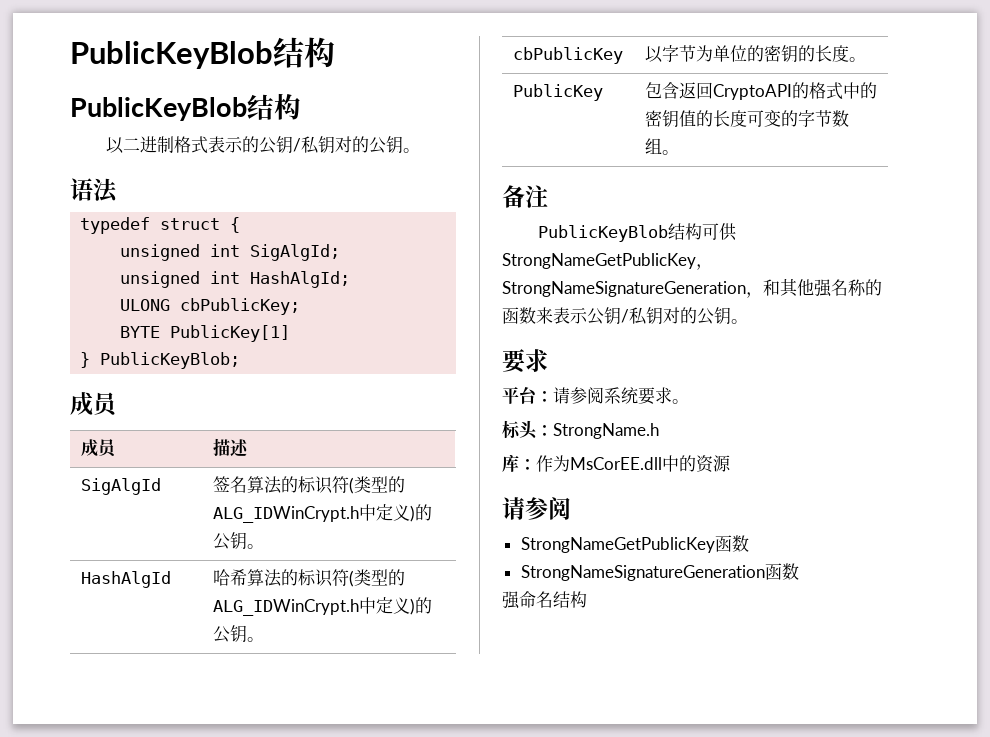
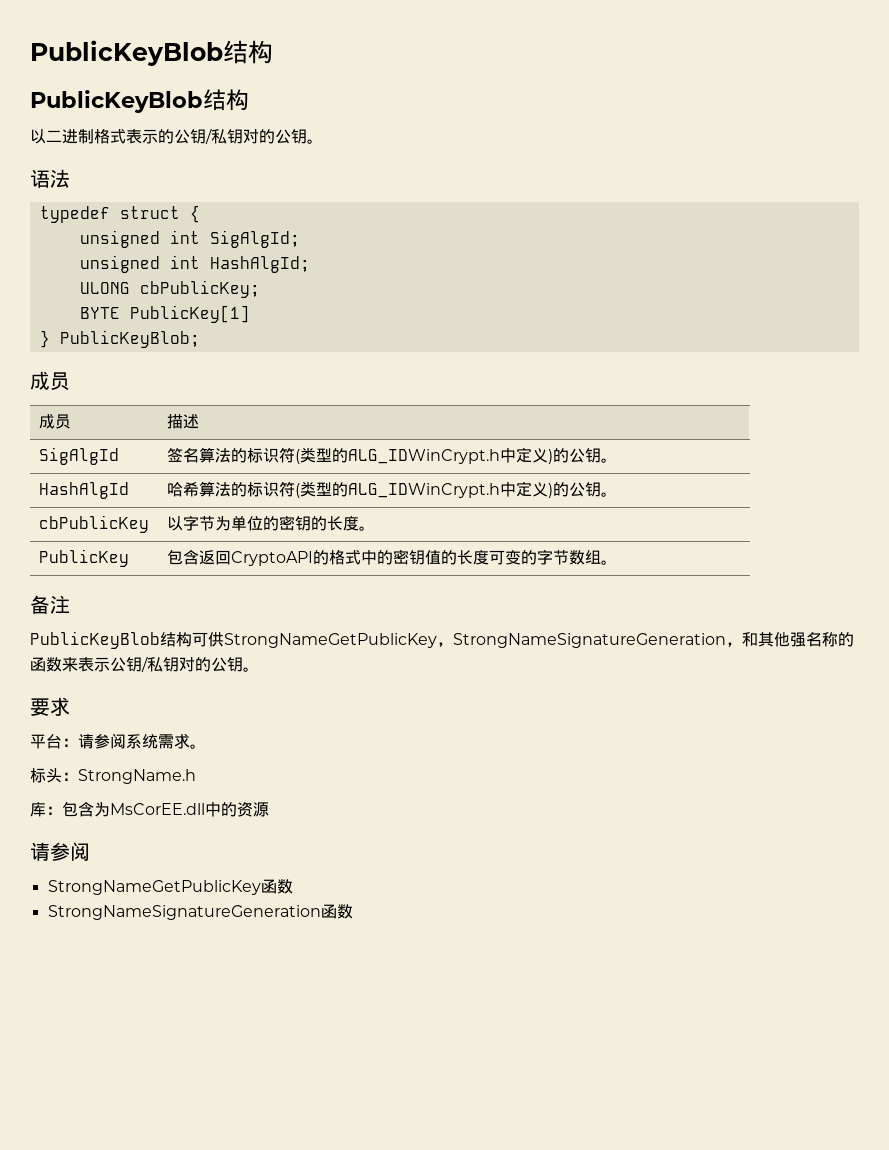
- 平台：请参阅系统要求。
+ 平台：请参阅系统需求。
- 库：作为MsCorEE.dll中的资源
+ 库：包含为MsCorEE.dll中的资源
- 强命名结构

